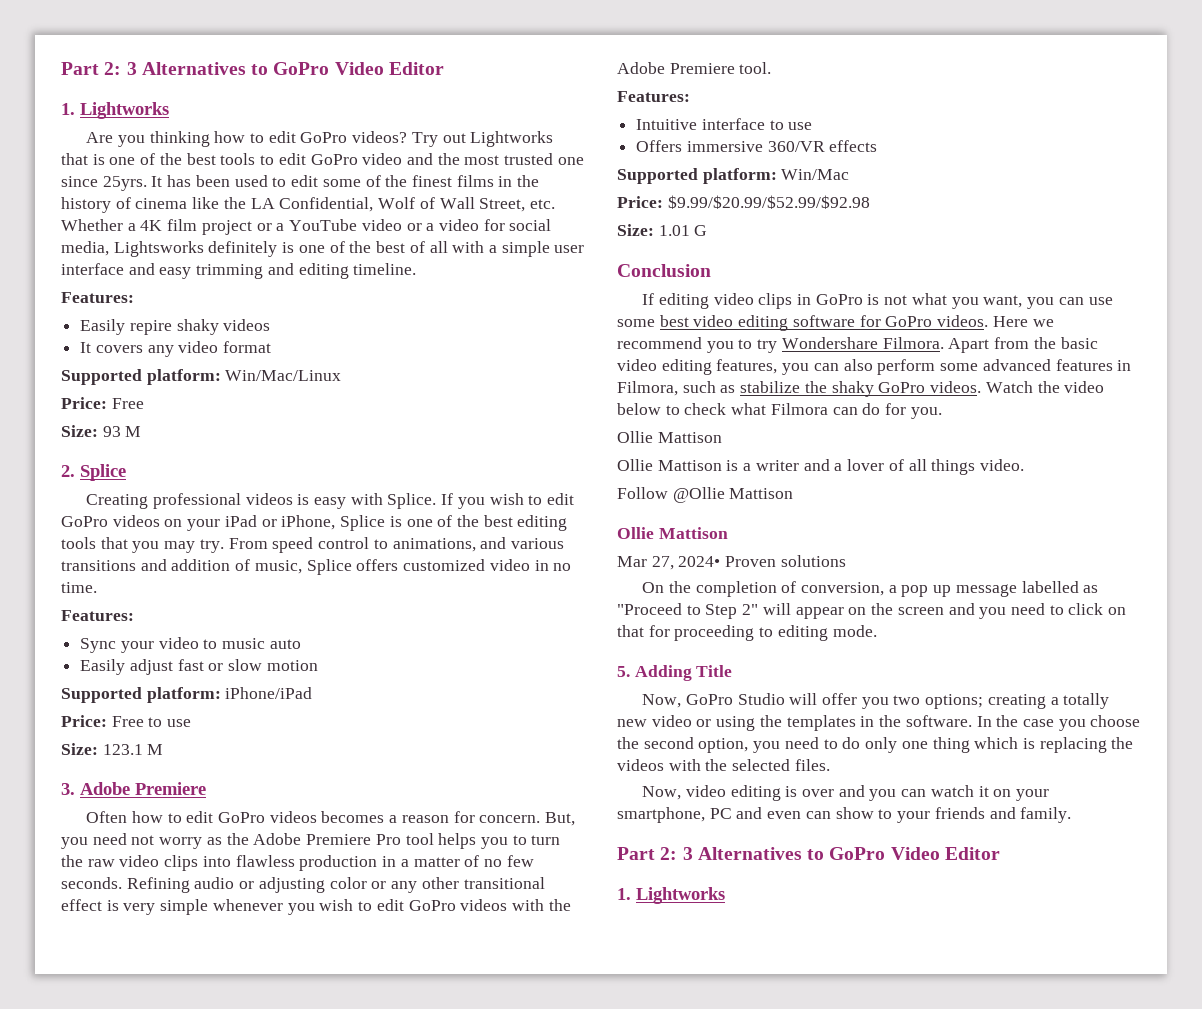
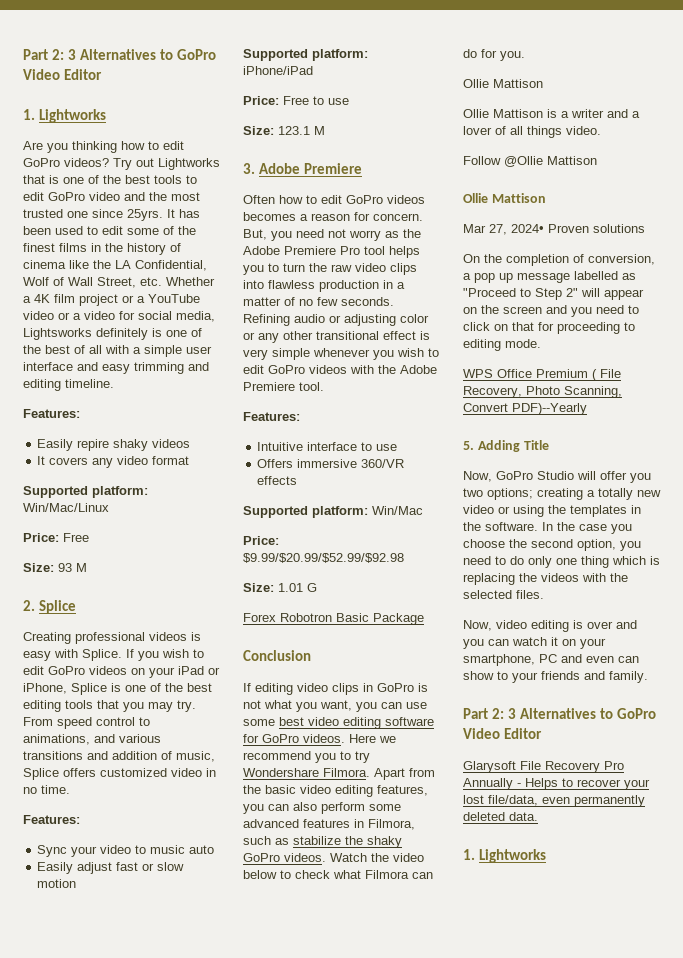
+ Forex Robotron Basic Package
+ WPS Office Premium ( File Recovery, Photo Scanning, Convert PDF)--Yearly
+ Glarysoft File Recovery Pro Annually - Helps to recover your lost file/data, even permanently deleted data.

